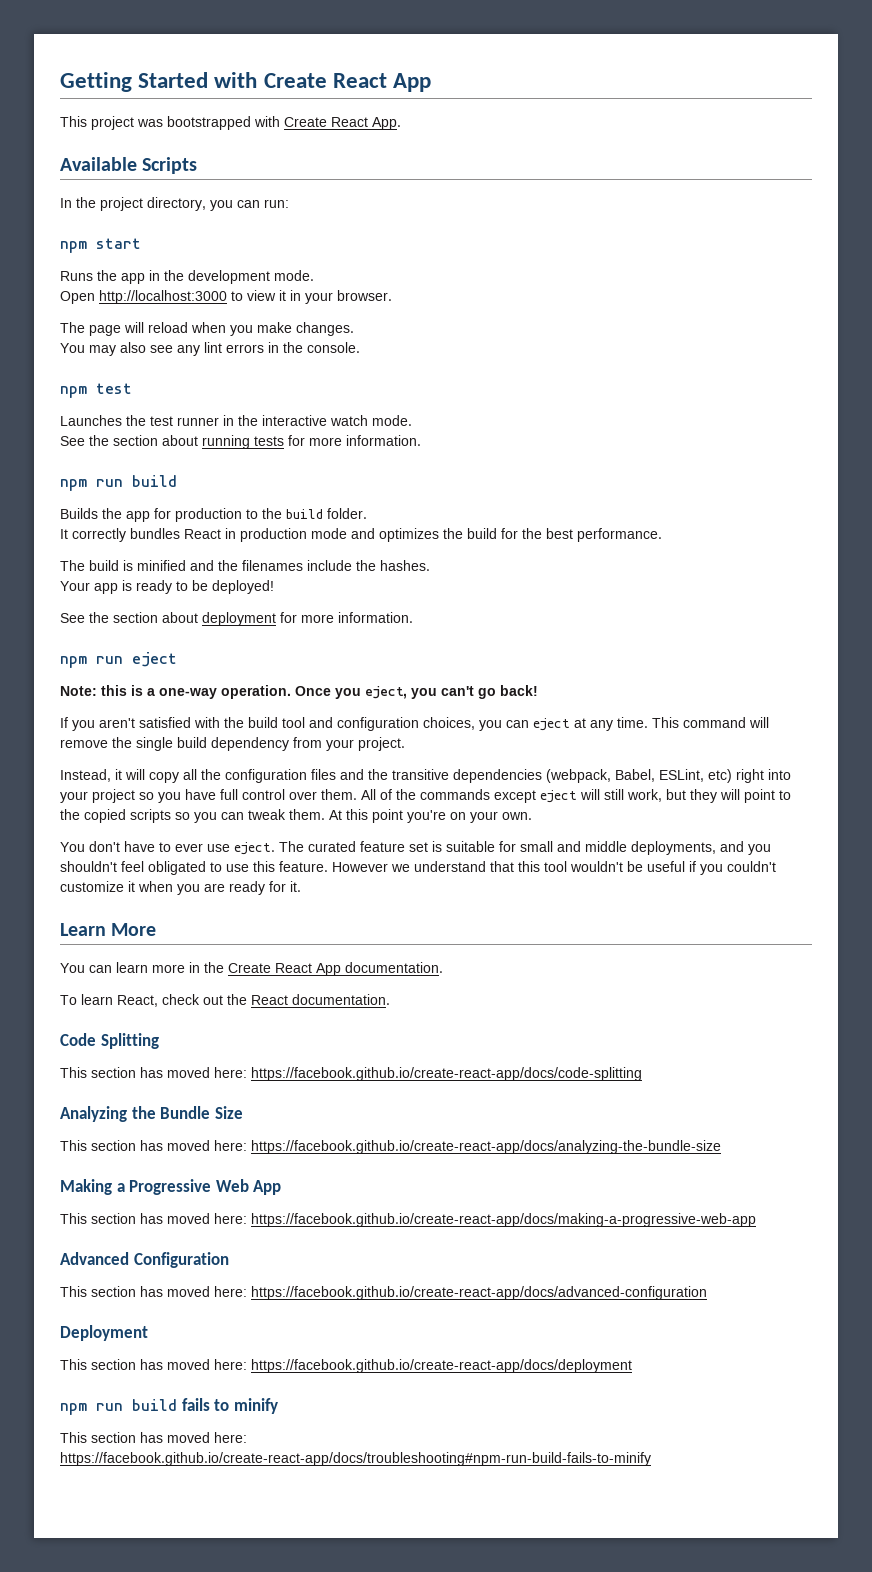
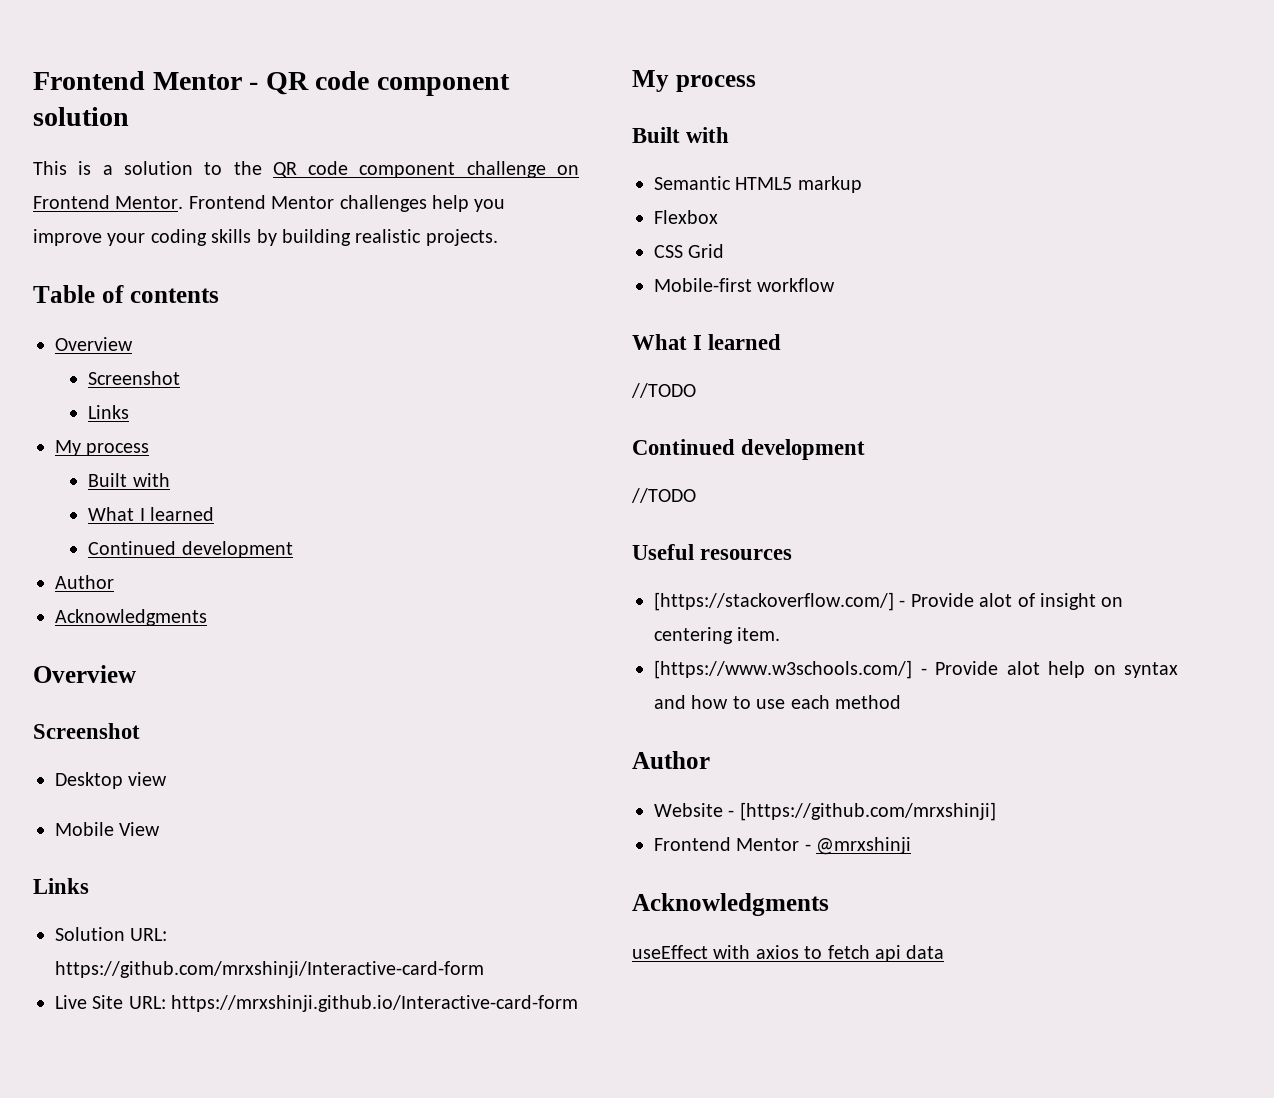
- Getting Started with Create React App
- This project was bootstrapped with Create React App.
- Available Scripts
- In the project directory, you can run:
- npm start
- Runs the app in the development mode.
- Open http://localhost:3000 to view it in your browser.
- The page will reload when you make changes.
- You may also see any lint errors in the console.
- npm test
- Launches the test runner in the interactive watch mode.
- See the section about running tests for more information.
- npm run build
- Builds the app for production to the build folder.
- It correctly bundles React in production mode and optimizes the build for the best performance.
- The build is minified and the filenames include the hashes.
- Your app is ready to be deployed!
- See the section about deployment for more information.
- npm run eject
- Note: this is a one-way operation. Once you eject, you can't go back!
- If you aren't satisfied with the build tool and configuration choices, you can eject at any time. This command will remove the single build dependency from your project.
- Instead, it will copy all the configuration files and the transitive dependencies (webpack, Babel, ESLint, etc) right into your project so you have full control over them. All of the commands except eject will still work, but they will point to the copied scripts so you can tweak them. At this point you're on your own.
- You don't have to ever use eject. The curated feature set is suitable for small and middle deployments, and you shouldn't feel obligated to use this feature. However we understand that this tool wouldn't be useful if you couldn't customize it when you are ready for it.
- Learn More
- You can learn more in the Create React App documentation.
- To learn React, check out the React documentation.
- Code Splitting
- This section has moved here: https://facebook.github.io/create-react-app/docs/code-splitting
- Analyzing the Bundle Size
- This section has moved here: https://facebook.github.io/create-react-app/docs/analyzing-the-bundle-size
- Making a Progressive Web App
- This section has moved here: https://facebook.github.io/create-react-app/docs/making-a-progressive-web-app
- Advanced Configuration
- This section has moved here: https://facebook.github.io/create-react-app/docs/advanced-configuration
- Deployment
- This section has moved here: https://facebook.github.io/create-react-app/docs/deployment
- npm run build fails to minify
- This section has moved here: https://facebook.github.io/create-react-app/docs/troubleshooting#npm-run-build-fails-to-minify
+ Frontend Mentor - QR code component solution
+ This is a solution to the QR code component challenge on Frontend Mentor. Frontend Mentor challenges help you improve your coding skills by building realistic projects.
+ Table of contents
+ Overview
+ Screenshot
+ Links
+ My process
+ Built with
+ What I learned
+ Continued development
+ Author
+ Acknowledgments
+ Overview
+ Screenshot
+ Desktop view
+ Mobile View
+ Links
+ Solution URL: https://github.com/mrxshinji/Interactive-card-form
+ Live Site URL: https://mrxshinji.github.io/Interactive-card-form
+ My process
+ Built with
+ Semantic HTML5 markup
+ Flexbox
+ CSS Grid
+ Mobile-first workflow
+ What I learned
+ //TODO
+ Continued development
+ //TODO
+ Useful resources
+ [https://stackoverflow.com/] - Provide alot of insight on centering item.
+ [https://www.w3schools.com/] - Provide alot help on syntax and how to use each method
+ Author
+ Website - [https://github.com/mrxshinji]
+ Frontend Mentor - @mrxshinji
+ Acknowledgments
+ useEffect with axios to fetch api data

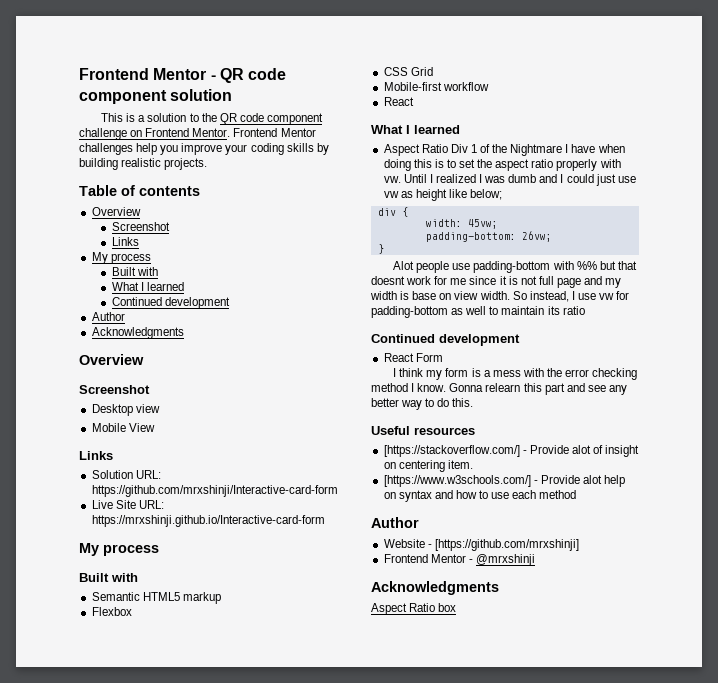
  Mobile-first workflow
+ React
  What I learned
- //TODO
+ Aspect Ratio Div 1 of the Nightmare I have when doing this is to set the aspect ratio properly with vw. Until I realized I was dumb and I could just use vw as height like below;
+ div {
+ width: 45vw;
+ padding-bottom: 26vw;
+ }
+ Alot people use padding-bottom with %% but that doesnt work for me since it is not full page and my width is base on view width. So instead, I use vw for padding-bottom as well to maintain its ratio
  Continued development
- //TODO
+ React Form
+ I think my form is a mess with the error checking method I know. Gonna relearn this part and see any better way to do this.
- useEffect with axios to fetch api data
+ Aspect Ratio box

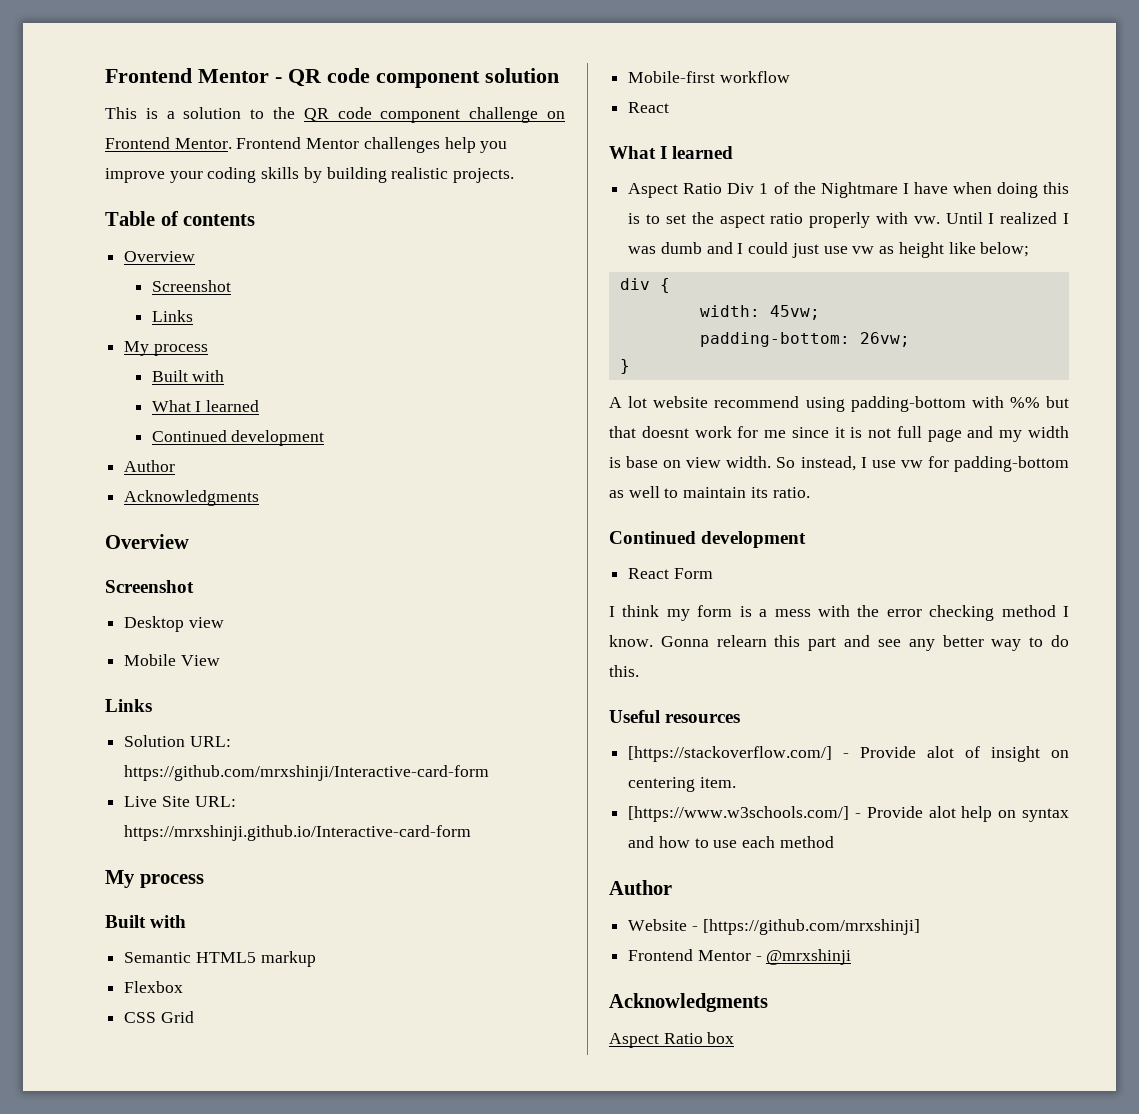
- Alot people use padding-bottom with %% but that doesnt work for me since it is not full page and my width is base on view width.
+ A lot website recommend using padding-bottom with %% but that doesnt work for me since it is not full page and my width is base on view width.
- So instead, I use vw for padding-bottom as well to maintain its ratio
+ So instead, I use vw for padding-bottom as well to maintain its ratio.

